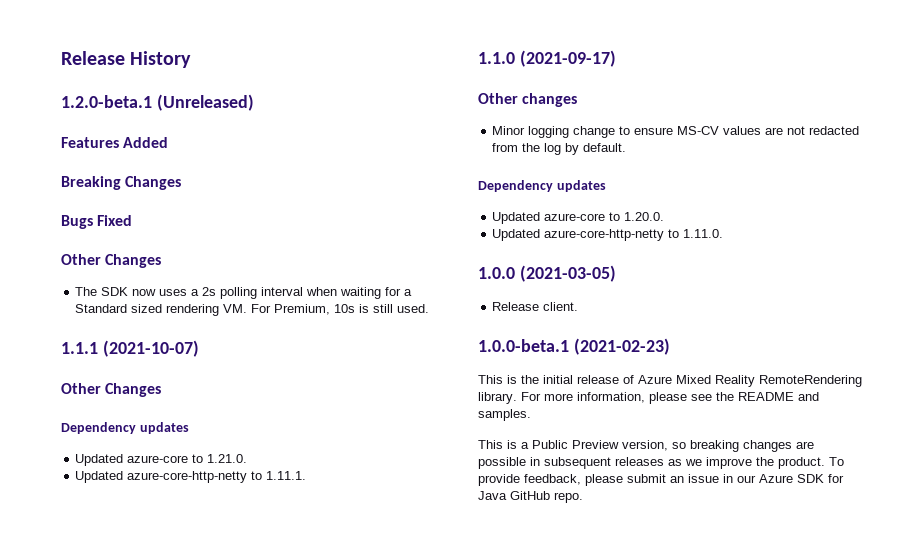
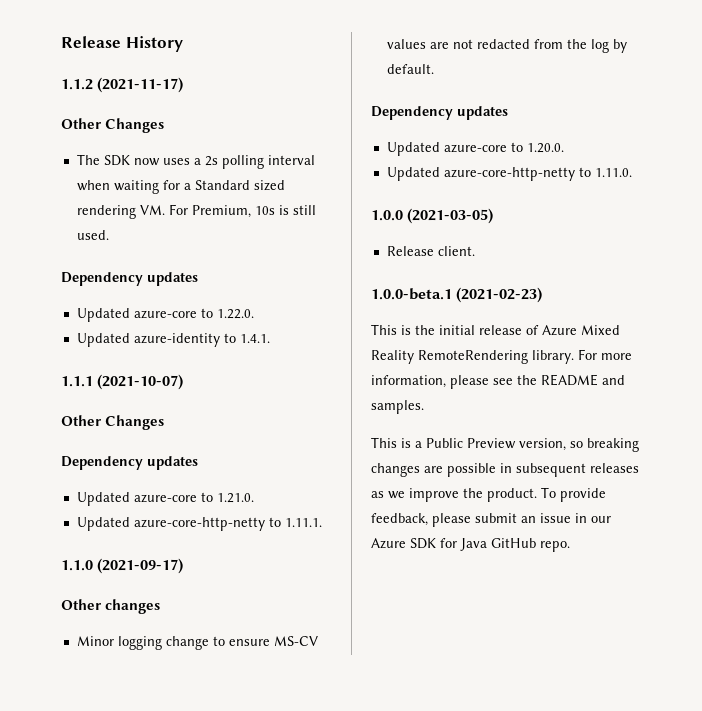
- 1.2.0-beta.1 (Unreleased)
- Features Added
- Breaking Changes
- Bugs Fixed
+ 1.1.2 (2021-11-17)
  The SDK now uses a 2s polling interval when waiting for a Standard sized rendering VM. For Premium, 10s is still used.
+ Dependency updates
+ Updated azure-core to 1.22.0.
+ Updated azure-identity to 1.4.1.

